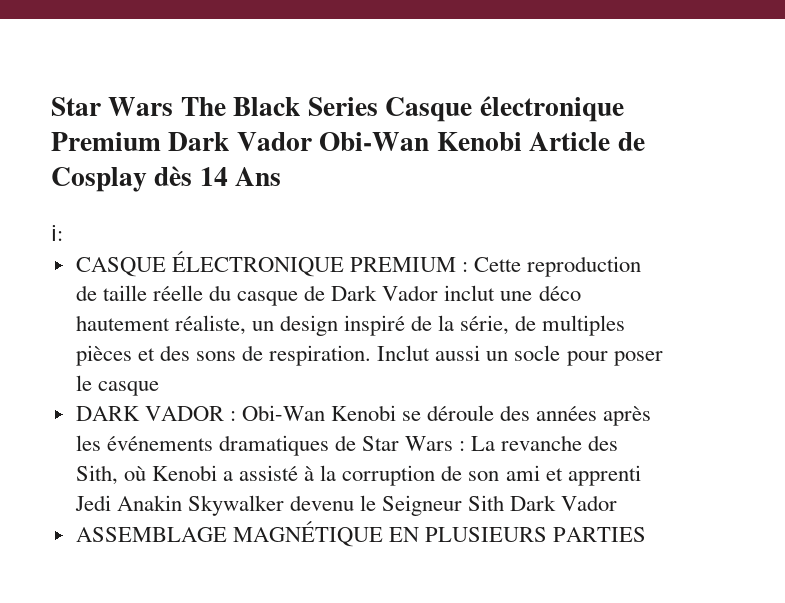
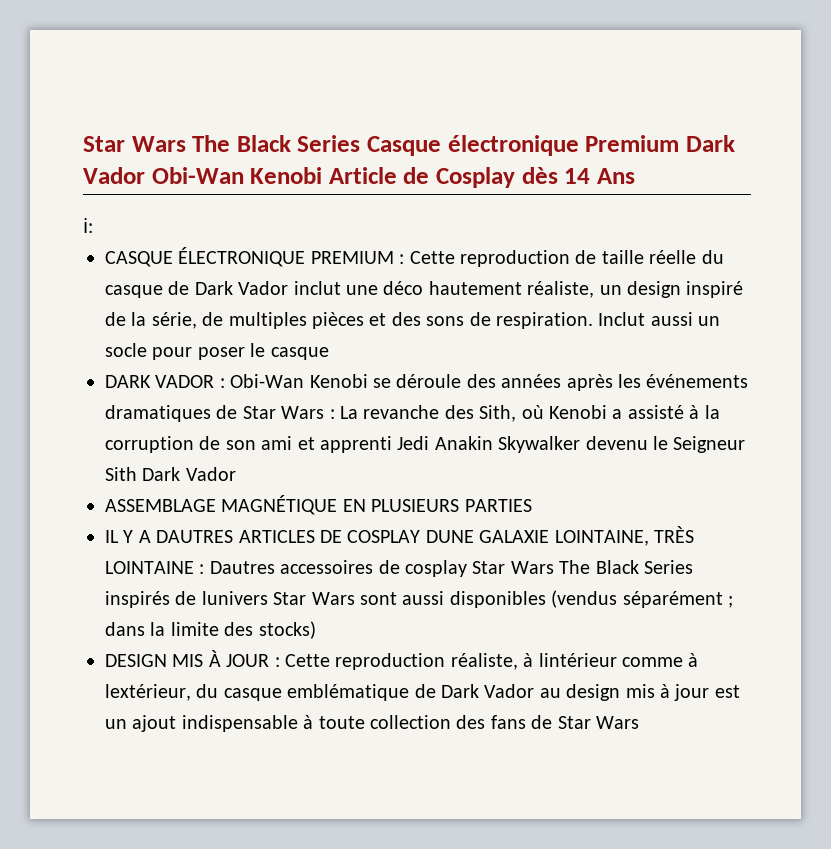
+ IL Y A DAUTRES ARTICLES DE COSPLAY DUNE GALAXIE LOINTAINE, TRÈS LOINTAINE : Dautres accessoires de cosplay Star Wars The Black Series inspirés de lunivers Star Wars sont aussi disponibles (vendus séparément ; dans la limite des stocks)
+ DESIGN MIS À JOUR : Cette reproduction réaliste, à lintérieur comme à lextérieur, du casque emblématique de Dark Vador au design mis à jour est un ajout indispensable à toute collection des fans de Star Wars

